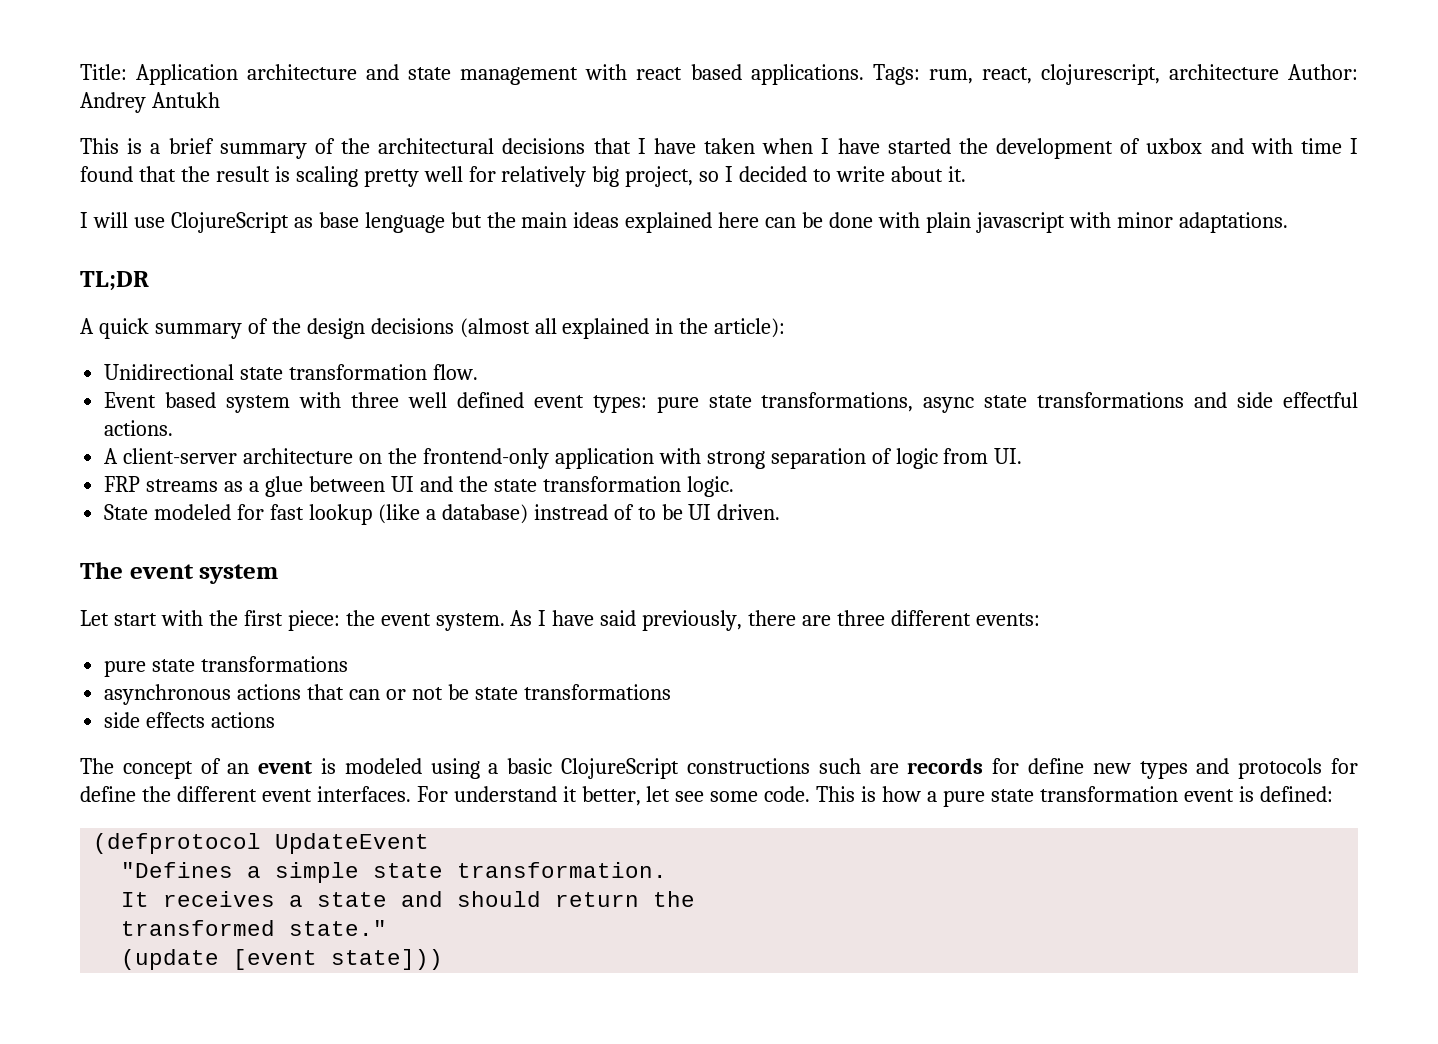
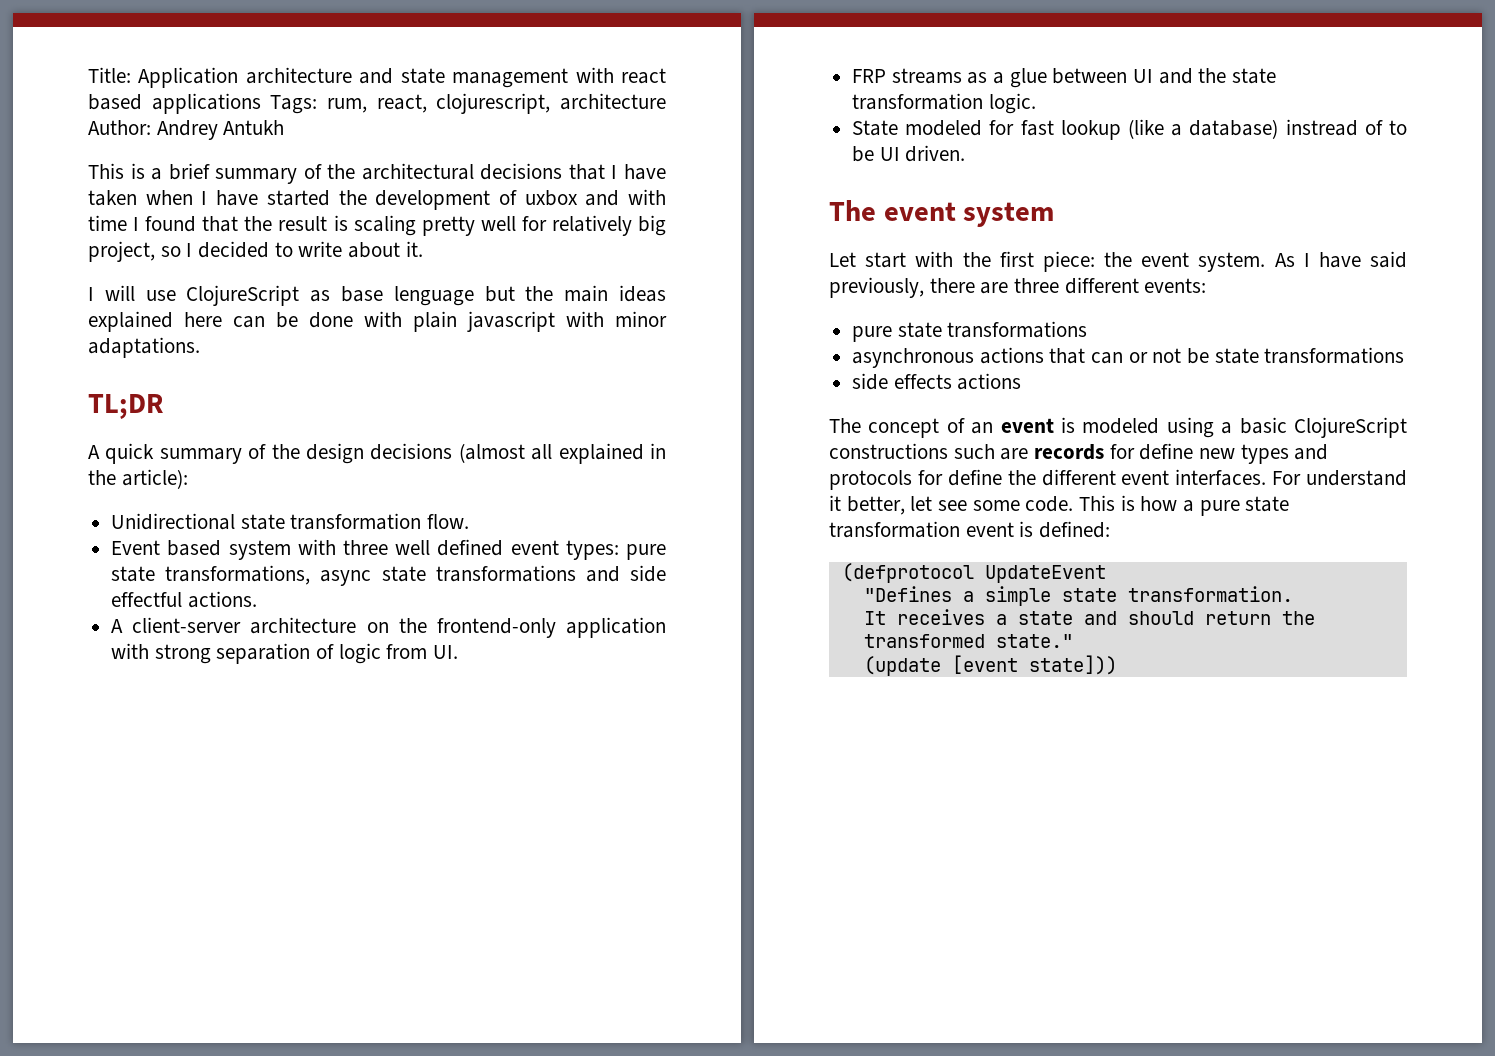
- Title: Application architecture and state management with react based applications. Tags: rum, react, clojurescript, architecture Author: Andrey Antukh
+ Title: Application architecture and state management with react based applications Tags: rum, react, clojurescript, architecture Author: Andrey Antukh

